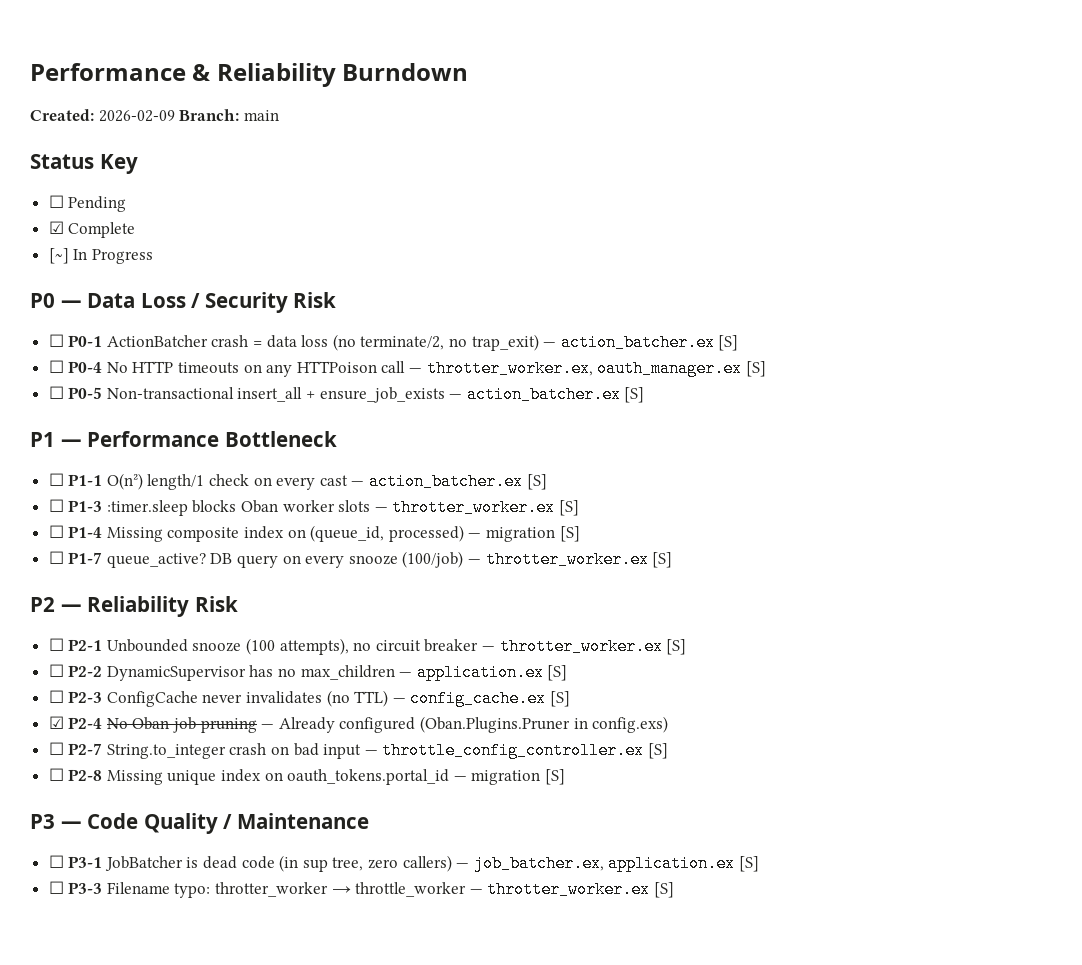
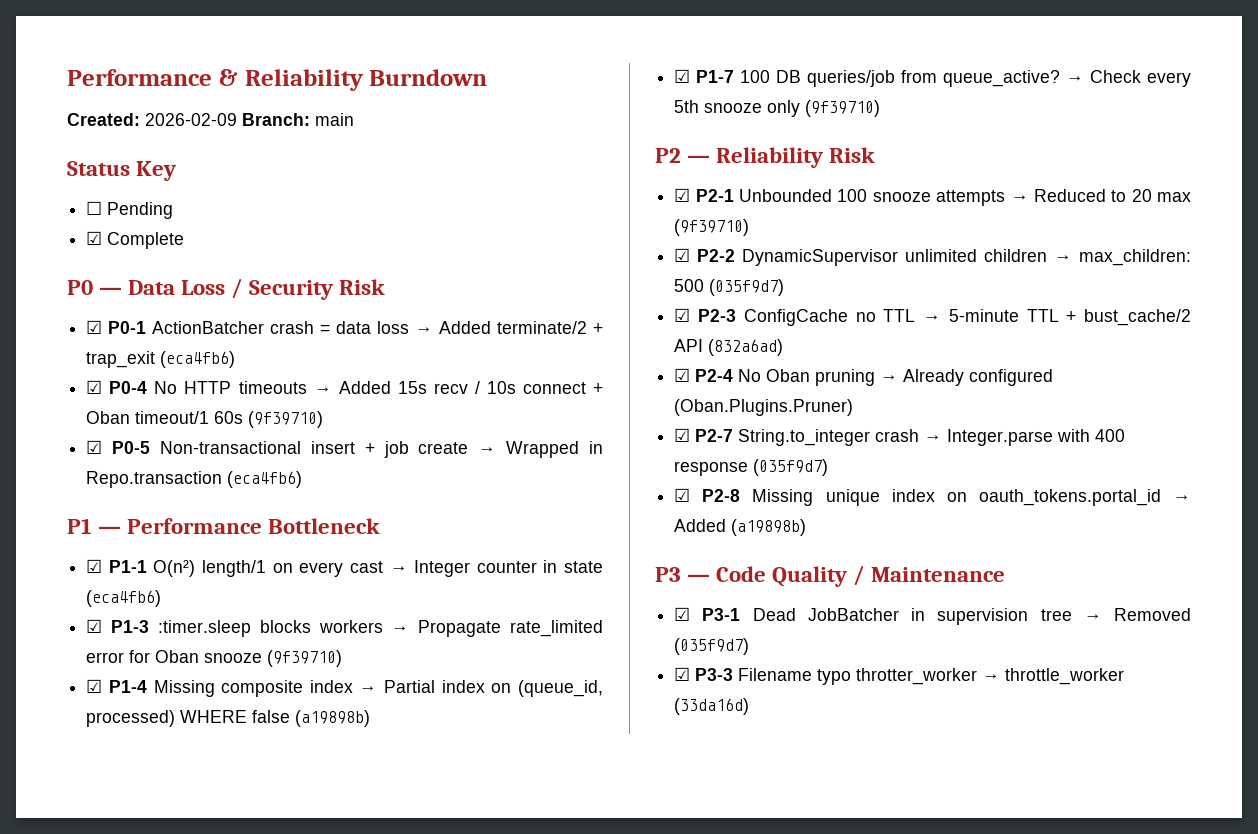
- [~] In Progress
- ☐ P0-1 ActionBatcher crash = data loss (no terminate/2, no trap_exit) — action_batcher.ex [S]
- ☐ P0-4 No HTTP timeouts on any HTTPoison call — throtter_worker.ex, oauth_manager.ex [S]
- ☐ P0-5 Non-transactional insert_all + ensure_job_exists — action_batcher.ex [S]
+ ☑ P0-1 ActionBatcher crash = data loss → Added terminate/2 + trap_exit (eca4fb6)
+ ☑ P0-4 No HTTP timeouts → Added 15s recv / 10s connect + Oban timeout/1 60s (9f39710)
+ ☑ P0-5 Non-transactional insert + job create → Wrapped in Repo.transaction (eca4fb6)
- ☐ P1-1 O(n²) length/1 check on every cast — action_batcher.ex [S]
- ☐ P1-3 :timer.sleep blocks Oban worker slots — throtter_worker.ex [S]
- ☐ P1-4 Missing composite index on (queue_id, processed) — migration [S]
- ☐ P1-7 queue_active? DB query on every snooze (100/job) — throtter_worker.ex [S]
+ ☑ P1-1 O(n²) length/1 on every cast → Integer counter in state (eca4fb6)
+ ☑ P1-3 :timer.sleep blocks workers → Propagate rate_limited error for Oban snooze (9f39710)
+ ☑ P1-4 Missing composite index → Partial index on (queue_id, processed) WHERE false (a19898b)
+ ☑ P1-7 100 DB queries/job from queue_active? → Check every 5th snooze only (9f39710)
- ☐ P2-1 Unbounded snooze (100 attempts), no circuit breaker — throtter_worker.ex [S]
- ☐ P2-2 DynamicSupervisor has no max_children — application.ex [S]
- ☐ P2-3 ConfigCache never invalidates (no TTL) — config_cache.ex [S]
- ☑ P2-4 No Oban job pruning — Already configured (Oban.Plugins.Pruner in config.exs)
- ☐ P2-7 String.to_integer crash on bad input — throttle_config_controller.ex [S]
- ☐ P2-8 Missing unique index on oauth_tokens.portal_id — migration [S]
+ ☑ P2-1 Unbounded 100 snooze attempts → Reduced to 20 max (9f39710)
+ ☑ P2-2 DynamicSupervisor unlimited children → max_children: 500 (035f9d7)
+ ☑ P2-3 ConfigCache no TTL → 5-minute TTL + bust_cache/2 API (832a6ad)
+ ☑ P2-4 No Oban pruning → Already configured (Oban.Plugins.Pruner)
+ ☑ P2-7 String.to_integer crash → Integer.parse with 400 response (035f9d7)
+ ☑ P2-8 Missing unique index on oauth_tokens.portal_id → Added (a19898b)
- ☐ P3-1 JobBatcher is dead code (in sup tree, zero callers) — job_batcher.ex, application.ex [S]
- ☐ P3-3 Filename typo: throtter_worker → throttle_worker — throtter_worker.ex [S]
+ ☑ P3-1 Dead JobBatcher in supervision tree → Removed (035f9d7)
+ ☑ P3-3 Filename typo throtter_worker → throttle_worker (33da16d)

